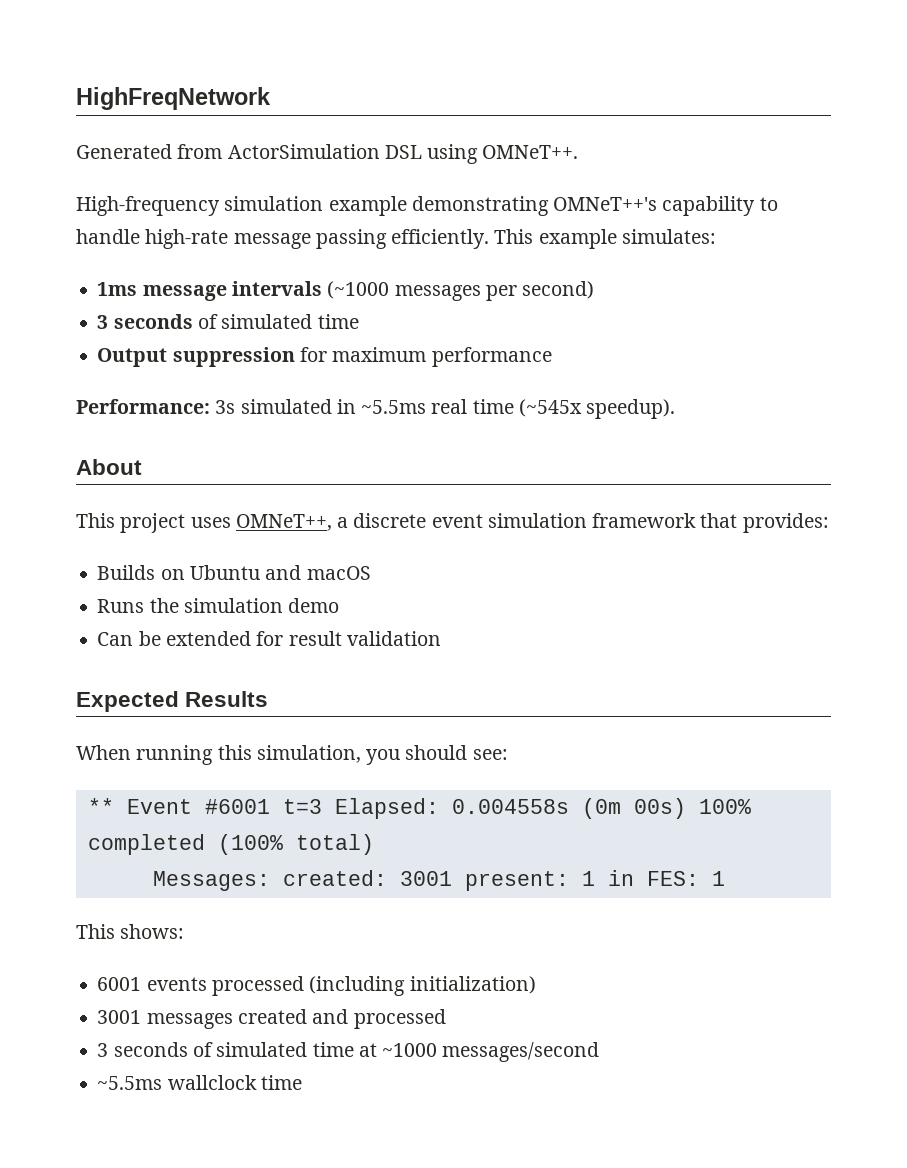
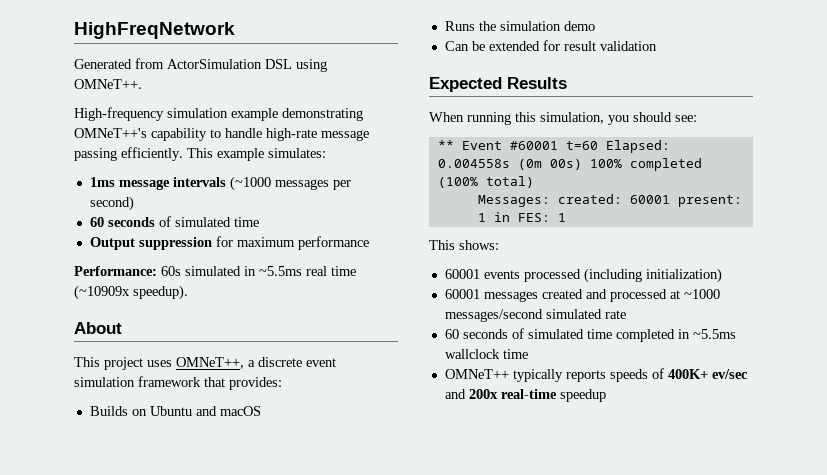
  1ms message intervals (~1000 messages per second)
- 3 seconds of simulated time
+ 60 seconds of simulated time
- Performance: 3s simulated in ~5.5ms real time (~545x speedup).
+ Performance: 60s simulated in ~5.5ms real time (~10909x speedup).
- ** Event #6001 t=3 Elapsed: 0.004558s (0m 00s) 100% completed (100% total)
+ ** Event #60001 t=60 Elapsed: 0.004558s (0m 00s) 100% completed (100% total)
- Messages: created: 3001 present: 1 in FES: 1
+ Messages: created: 60001 present: 1 in FES: 1
- 6001 events processed (including initialization)
+ 60001 events processed (including initialization)
- 3001 messages created and processed
- 3 seconds of simulated time at ~1000 messages/second
- ~5.5ms wallclock time
+ 60001 messages created and processed at ~1000 messages/second simulated rate
+ 60 seconds of simulated time completed in ~5.5ms wallclock time
+ OMNeT++ typically reports speeds of 400K+ ev/sec and 200x real-time speedup

